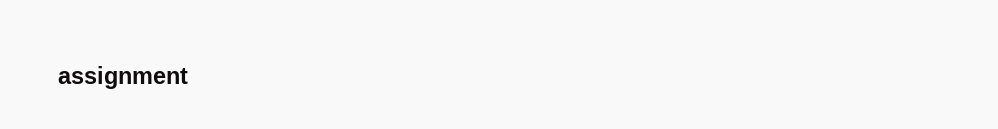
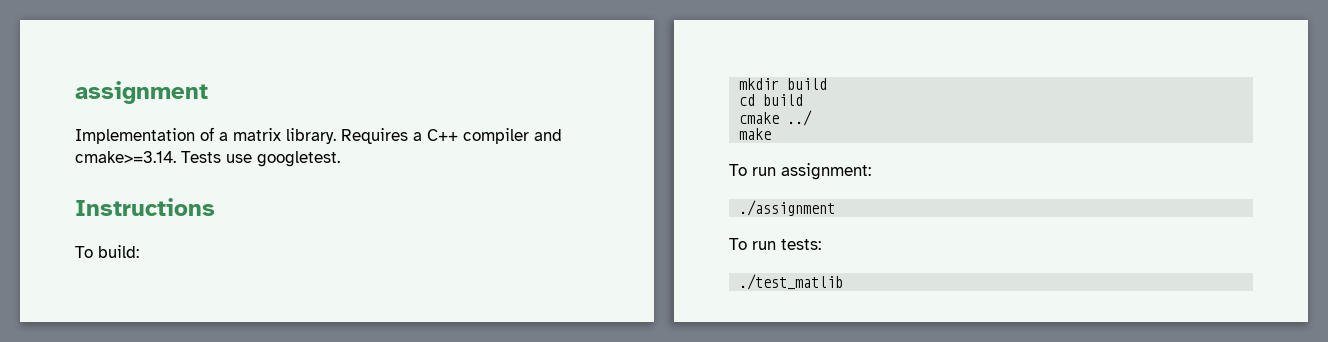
+ Implementation of a matrix library. Requires a C++ compiler and cmake>=3.14. Tests use googletest.
+ Instructions
+ To build:
+ mkdir build
+ cd build
+ cmake ../
+ make
+ To run assignment:
+ ./assignment
+ To run tests:
+ ./test_matlib

